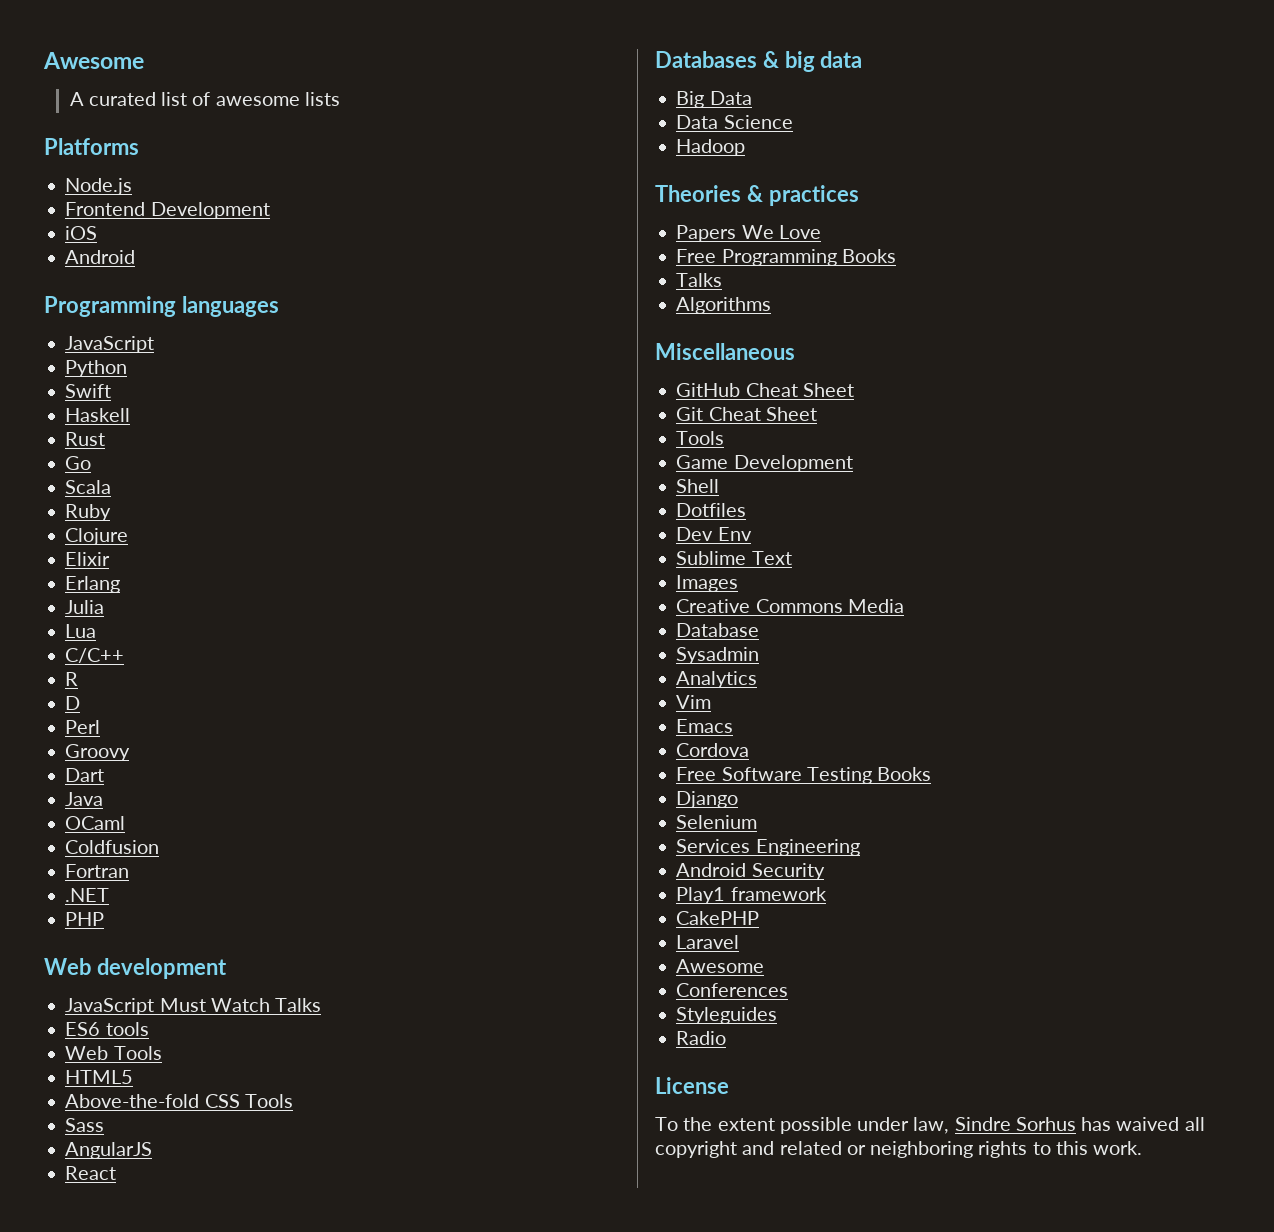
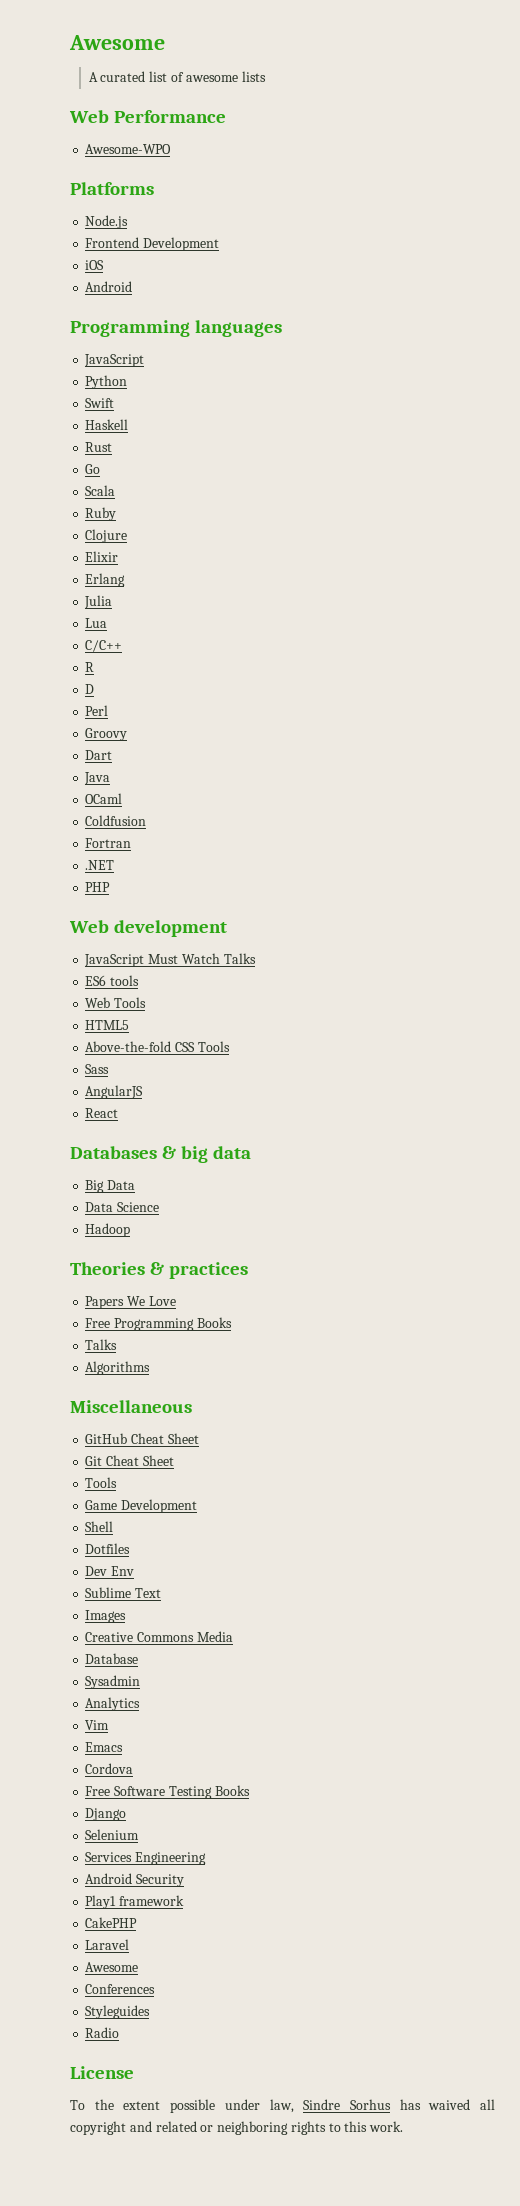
+ Web Performance
+ Awesome-WPO

